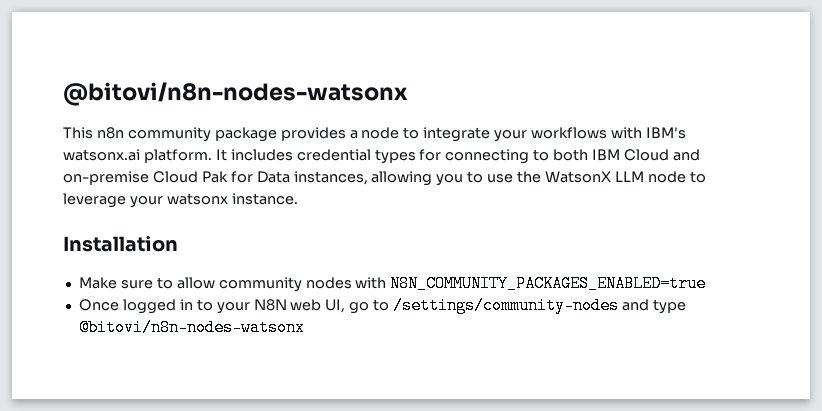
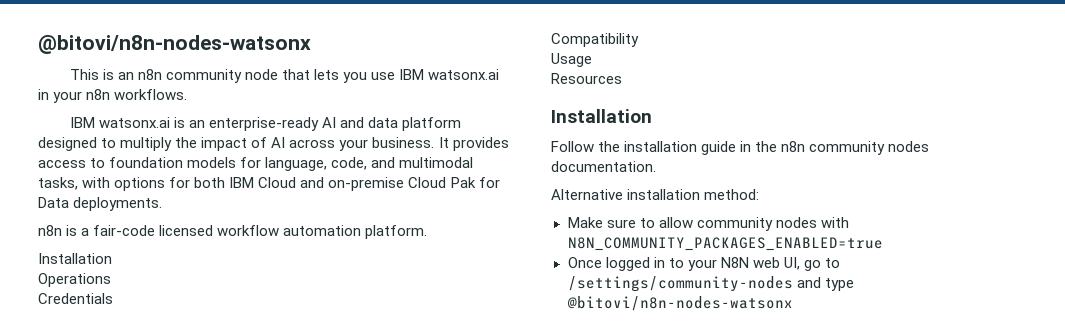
- This n8n community package provides a node to integrate your workflows with IBM's watsonx.ai platform. It includes credential types for connecting to both IBM Cloud and on-premise Cloud Pak for Data instances, allowing you to use the WatsonX LLM node to leverage your watsonx instance.
+ This is an n8n community node that lets you use IBM watsonx.ai in your n8n workflows.
+ IBM watsonx.ai is an enterprise-ready AI and data platform designed to multiply the impact of AI across your business. It provides access to foundation models for language, code, and multimodal tasks, with options for both IBM Cloud and on-premise Cloud Pak for Data deployments.
+ n8n is a fair-code licensed workflow automation platform.
  Installation
+ Operations
+ Credentials
+ Compatibility
+ Usage
+ Resources
+ Installation
+ Follow the installation guide in the n8n community nodes documentation.
+ Alternative installation method:

